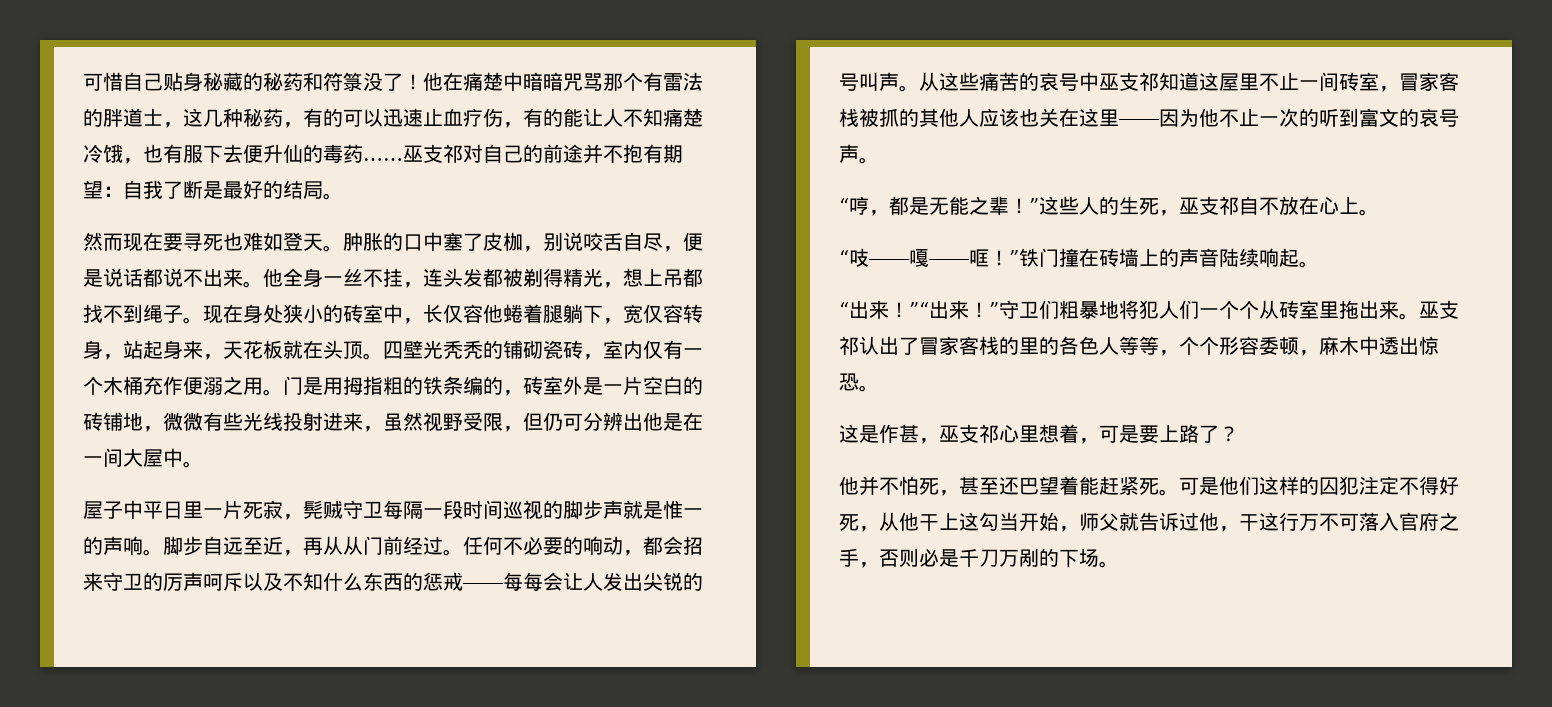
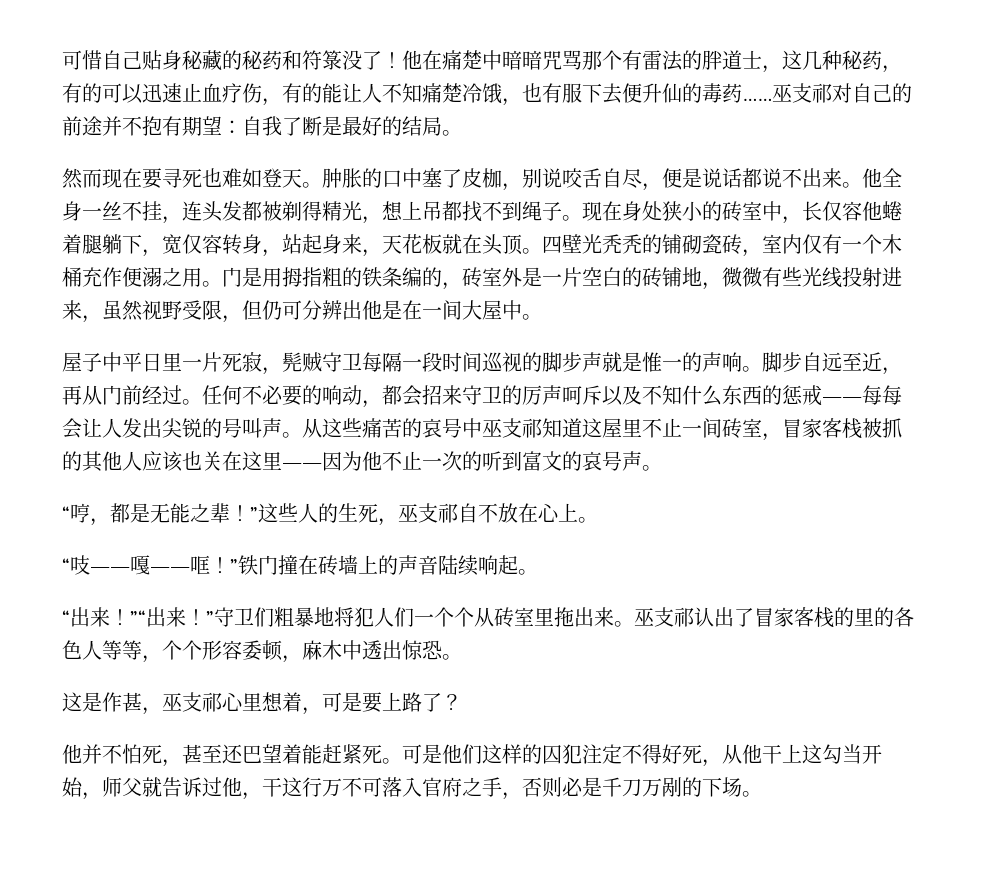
- 脚步自远至近，再从从门前经过。
+ 脚步自远至近，再从门前经过。

